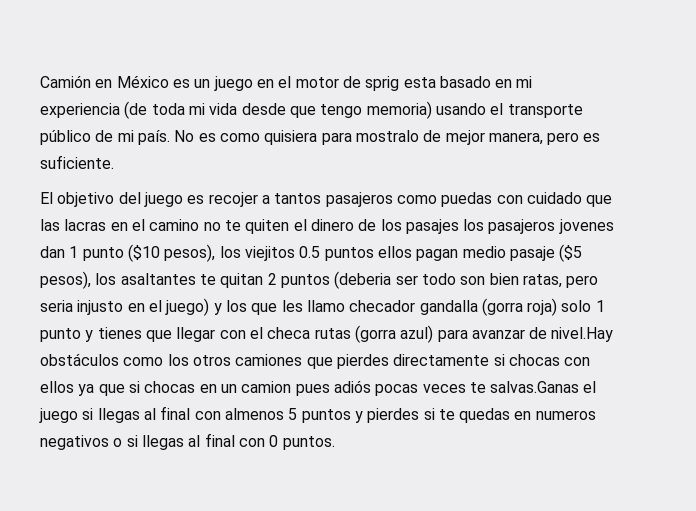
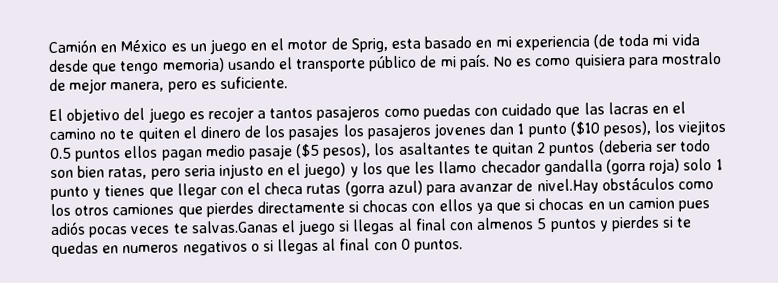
- Camión en México es un juego en el motor de sprig esta basado en mi experiencia (de toda mi vida desde que tengo memoria) usando el transporte público de mi país.
+ Camión en México es un juego en el motor de Sprig, esta basado en mi experiencia (de toda mi vida desde que tengo memoria) usando el transporte público de mi país.

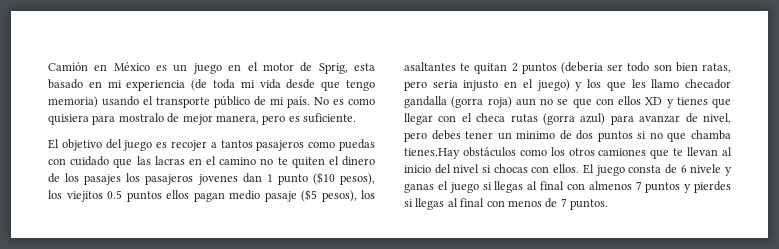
- El objetivo del juego es recojer a tantos pasajeros como puedas con cuidado que las lacras en el camino no te quiten el dinero de los pasajes los pasajeros jovenes dan 1 punto ($10 pesos), los viejitos 0.5 puntos ellos pagan medio pasaje ($5 pesos), los asaltantes te quitan 2 puntos (deberia ser todo son bien ratas, pero seria injusto en el juego) y los que les llamo checador gandalla (gorra roja) solo 1 punto y tienes que llegar con el checa rutas (gorra azul) para avanzar de nivel.Hay obstáculos como los otros camiones que pierdes directamente si chocas con ellos ya que si chocas en un camion pues adiós pocas veces te salvas.Ganas el juego si llegas al final con almenos 5 puntos y pierdes si te quedas en numeros negativos o si llegas al final con 0 puntos.
+ El objetivo del juego es recojer a tantos pasajeros como puedas con cuidado que las lacras en el camino no te quiten el dinero de los pasajes los pasajeros jovenes dan 1 punto ($10 pesos), los viejitos 0.5 puntos ellos pagan medio pasaje ($5 pesos), los asaltantes te quitan 2 puntos (deberia ser todo son bien ratas, pero seria injusto en el juego) y los que les llamo checador gandalla (gorra roja) aun no se que con ellos XD y tienes que llegar con el checa rutas (gorra azul) para avanzar de nivel, pero debes tener un minimo de dos puntos si no que chamba tienes.Hay obstáculos como los otros camiones que te llevan al inicio del nivel si chocas con ellos. El juego consta de 6 nivele y ganas el juego si llegas al final con almenos 7 puntos y pierdes si llegas al final con menos de 7 puntos.

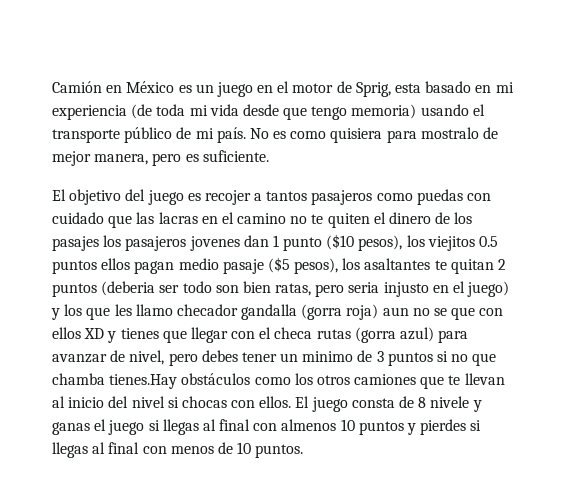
- El objetivo del juego es recojer a tantos pasajeros como puedas con cuidado que las lacras en el camino no te quiten el dinero de los pasajes los pasajeros jovenes dan 1 punto ($10 pesos), los viejitos 0.5 puntos ellos pagan medio pasaje ($5 pesos), los asaltantes te quitan 2 puntos (deberia ser todo son bien ratas, pero seria injusto en el juego) y los que les llamo checador gandalla (gorra roja) aun no se que con ellos XD y tienes que llegar con el checa rutas (gorra azul) para avanzar de nivel, pero debes tener un minimo de dos puntos si no que chamba tienes.Hay obstáculos como los otros camiones que te llevan al inicio del nivel si chocas con ellos.
+ El objetivo del juego es recojer a tantos pasajeros como puedas con cuidado que las lacras en el camino no te quiten el dinero de los pasajes los pasajeros jovenes dan 1 punto ($10 pesos), los viejitos 0.5 puntos ellos pagan medio pasaje ($5 pesos), los asaltantes te quitan 2 puntos (deberia ser todo son bien ratas, pero seria injusto en el juego) y los que les llamo checador gandalla (gorra roja) aun no se que con ellos XD y tienes que llegar con el checa rutas (gorra azul) para avanzar de nivel, pero debes tener un minimo de 3 puntos si no que chamba tienes.Hay obstáculos como los otros camiones que te llevan al inicio del nivel si chocas con ellos.
- El juego consta de 6 nivele y ganas el juego si llegas al final con almenos 7 puntos y pierdes si llegas al final con menos de 7 puntos.
+ El juego consta de 8 nivele y ganas el juego si llegas al final con almenos 10 puntos y pierdes si llegas al final con menos de 10 puntos.

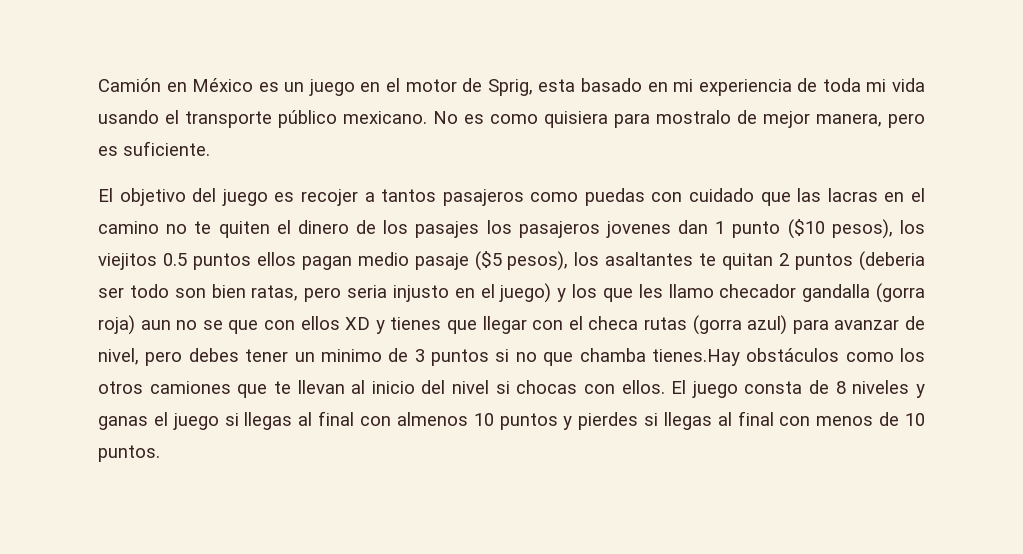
- Camión en México es un juego en el motor de Sprig, esta basado en mi experiencia (de toda mi vida desde que tengo memoria) usando el transporte público de mi país.
+ Camión en México es un juego en el motor de Sprig, esta basado en mi experiencia de toda mi vida usando el transporte público mexicano.
- El juego consta de 8 nivele y ganas el juego si llegas al final con almenos 10 puntos y pierdes si llegas al final con menos de 10 puntos.
+ El juego consta de 8 niveles y ganas el juego si llegas al final con almenos 10 puntos y pierdes si llegas al final con menos de 10 puntos.

